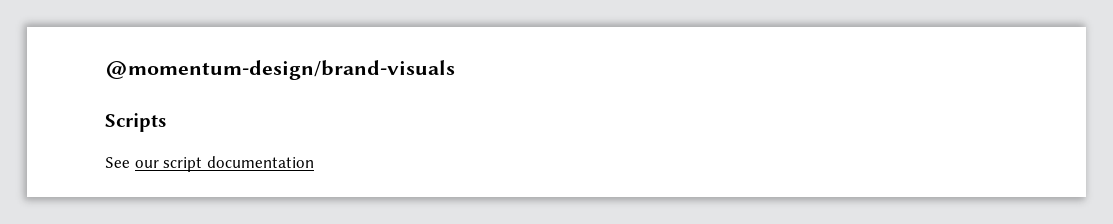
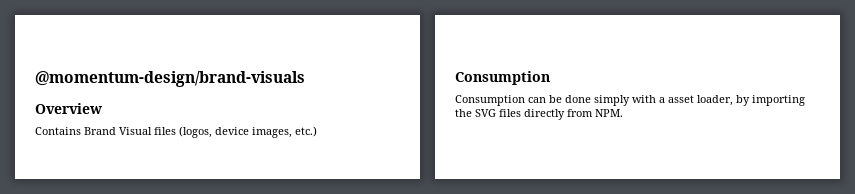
- Scripts
- See our script documentation
+ Overview
+ Contains Brand Visual files (logos, device images, etc.)
+ Consumption
+ Consumption can be done simply with a asset loader, by importing the SVG files directly from NPM.

